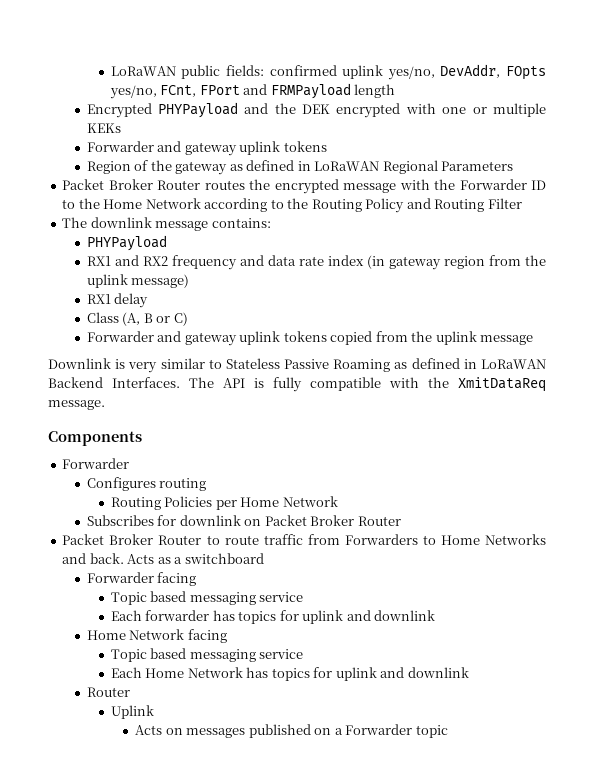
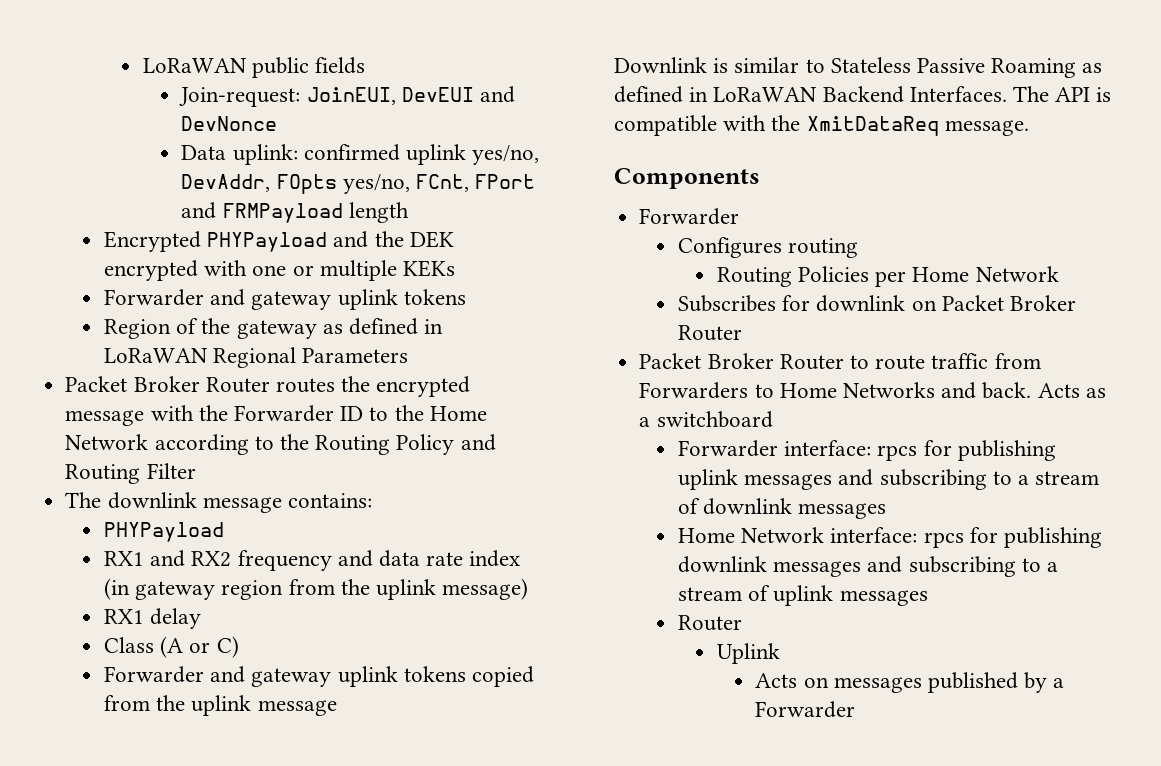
- LoRaWAN public fields: confirmed uplink yes/no, DevAddr, FOpts yes/no, FCnt, FPort and FRMPayload length
+ LoRaWAN public fields
+ Join-request: JoinEUI, DevEUI and DevNonce
+ Data uplink: confirmed uplink yes/no, DevAddr, FOpts yes/no, FCnt, FPort and FRMPayload length
- Class (A, B or C)
+ Class (A or C)
- Downlink is very similar to Stateless Passive Roaming as defined in LoRaWAN Backend Interfaces.
+ Downlink is similar to Stateless Passive Roaming as defined in LoRaWAN Backend Interfaces.
- The API is fully compatible with the XmitDataReq message.
+ The API is compatible with the XmitDataReq message.
- Forwarder facing
- Topic based messaging service
- Each forwarder has topics for uplink and downlink
- Home Network facing
- Topic based messaging service
- Each Home Network has topics for uplink and downlink
+ Forwarder interface: rpcs for publishing uplink messages and subscribing to a stream of downlink messages
+ Home Network interface: rpcs for publishing downlink messages and subscribing to a stream of uplink messages
- Acts on messages published on a Forwarder topic
+ Acts on messages published by a Forwarder

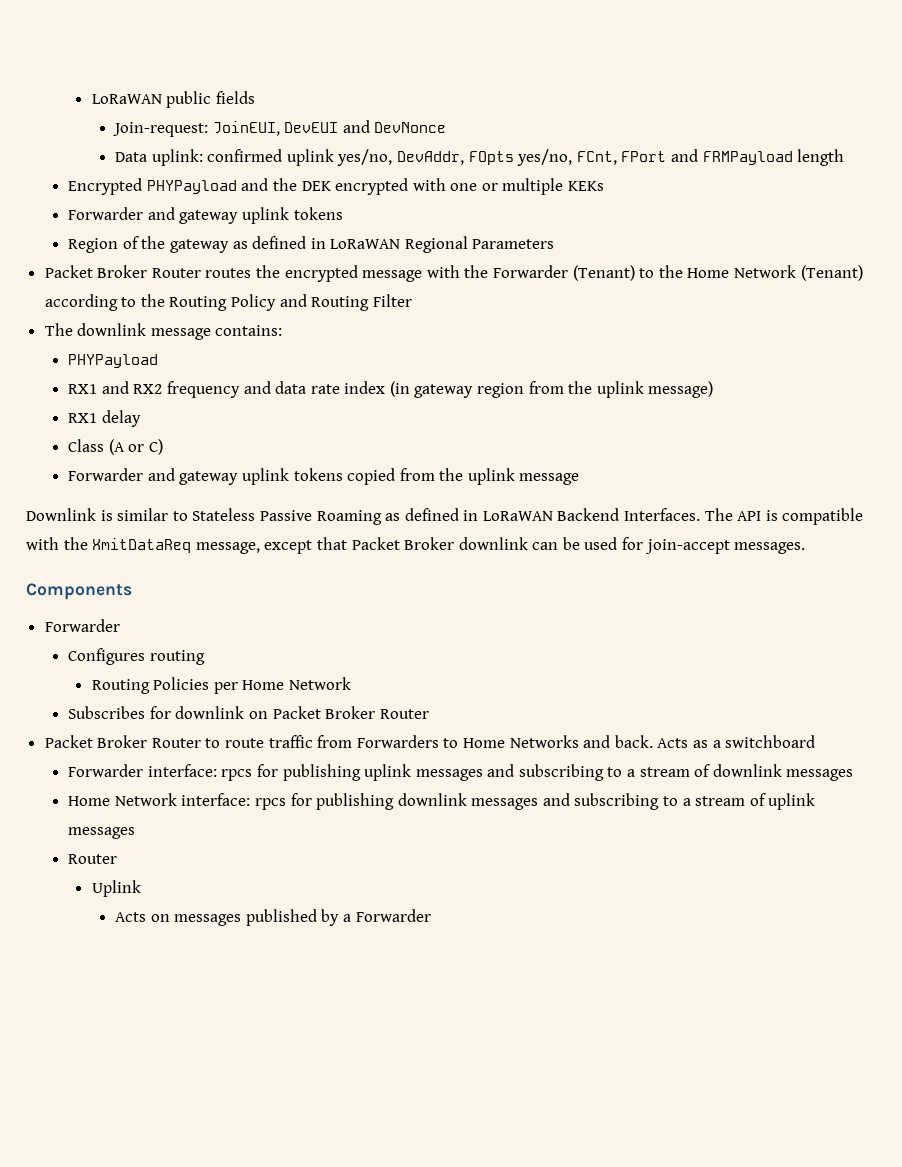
- Packet Broker Router routes the encrypted message with the Forwarder ID to the Home Network according to the Routing Policy and Routing Filter
+ Packet Broker Router routes the encrypted message with the Forwarder (Tenant) to the Home Network (Tenant) according to the Routing Policy and Routing Filter
- The API is compatible with the XmitDataReq message.
+ The API is compatible with the XmitDataReq message, except that Packet Broker downlink can be used for join-accept messages.

